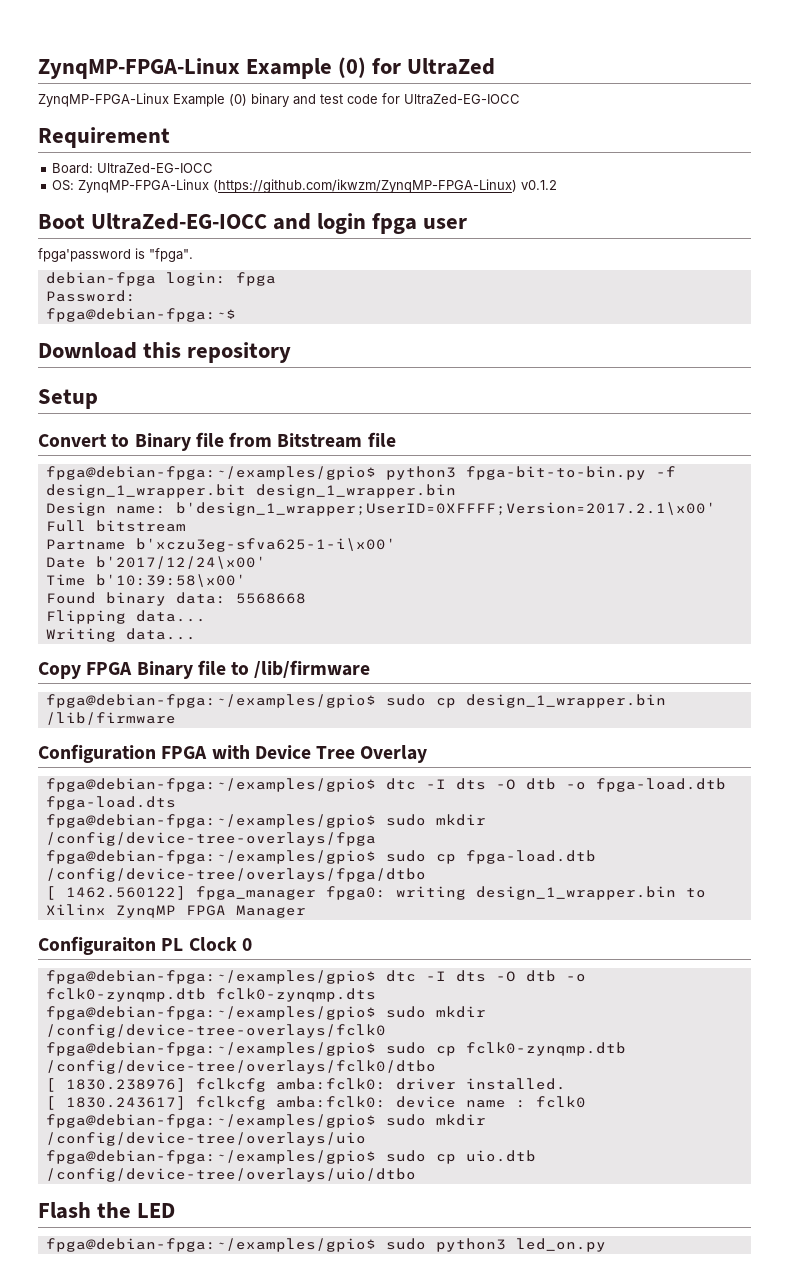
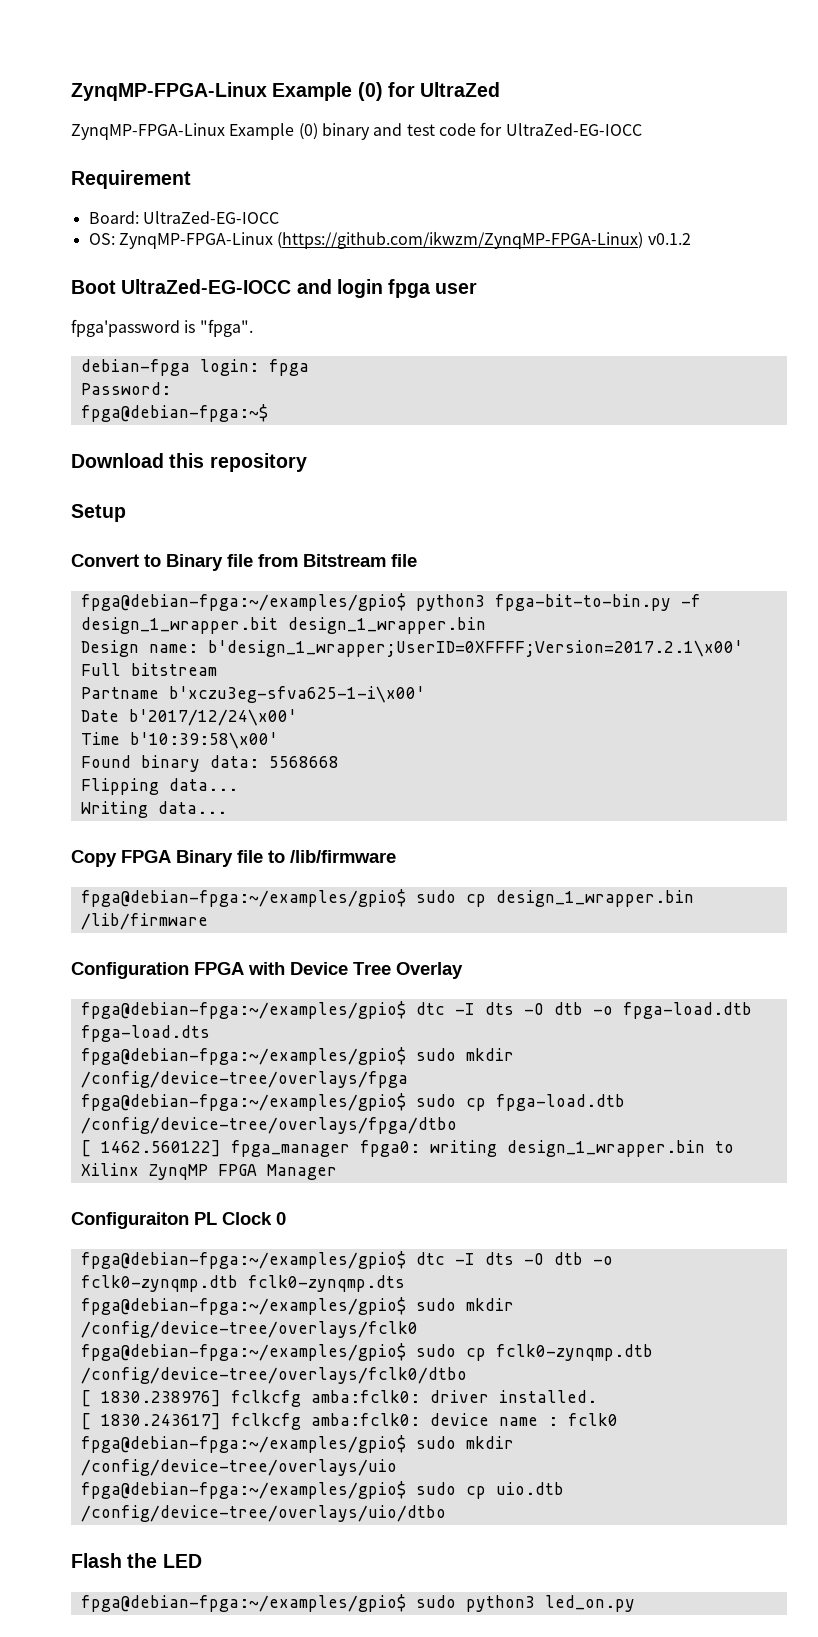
- fpga@debian-fpga:~/examples/gpio$ sudo mkdir /config/device-tree-overlays/fpga
+ fpga@debian-fpga:~/examples/gpio$ sudo mkdir /config/device-tree/overlays/fpga
- fpga@debian-fpga:~/examples/gpio$ sudo mkdir /config/device-tree-overlays/fclk0
+ fpga@debian-fpga:~/examples/gpio$ sudo mkdir /config/device-tree/overlays/fclk0

